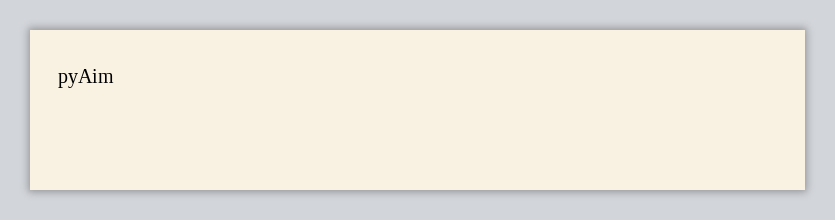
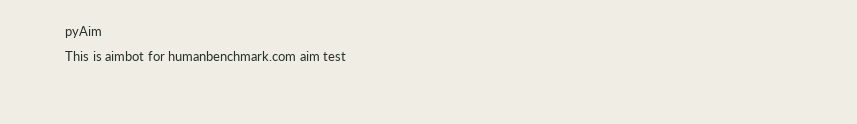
+ This is aimbot for humanbenchmark.com aim test

